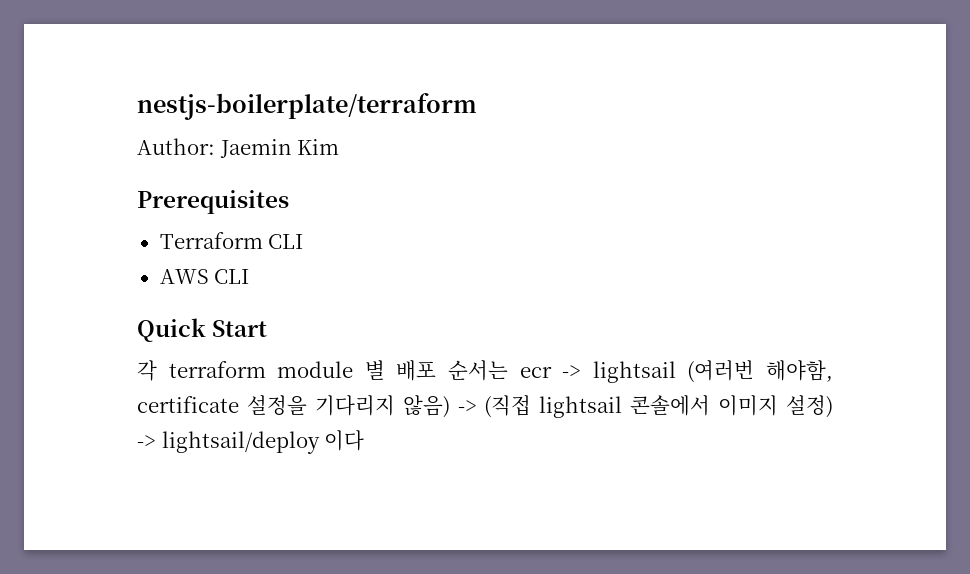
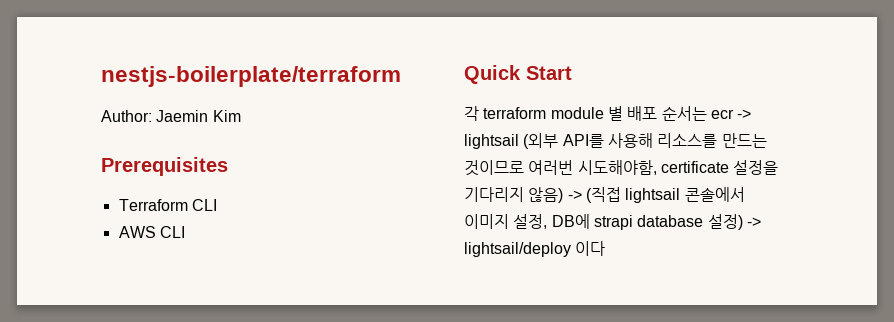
- 각 terraform module 별 배포 순서는 ecr -> lightsail (여러번 해야함, certificate 설정을 기다리지 않음) -> (직접 lightsail 콘솔에서 이미지 설정) -> lightsail/deploy 이다
+ 각 terraform module 별 배포 순서는 ecr -> lightsail (외부 API를 사용해 리소스를 만드는 것이므로 여러번 시도해야함, certificate 설정을 기다리지 않음) -> (직접 lightsail 콘솔에서 이미지 설정, DB에 strapi database 설정) -> lightsail/deploy 이다

